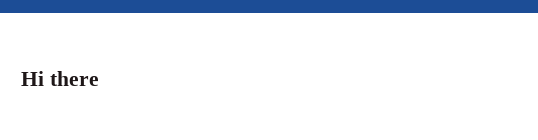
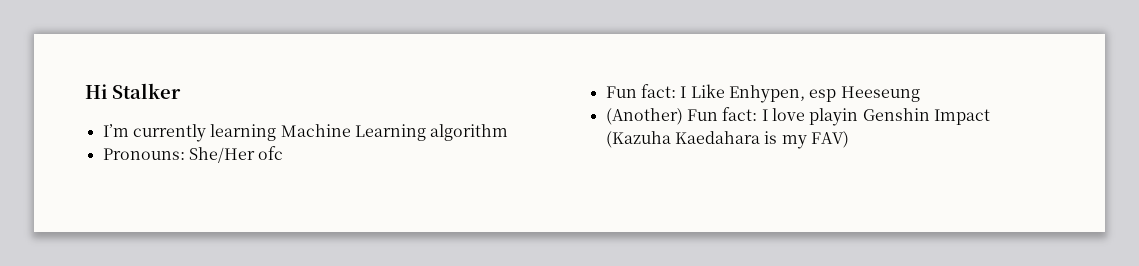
- Hi there
+ Hi Stalker
+ I’m currently learning Machine Learning algorithm
+ Pronouns: She/Her ofc
+ Fun fact: I Like Enhypen, esp Heeseung
+ (Another) Fun fact: I love playin Genshin Impact (Kazuha Kaedahara is my FAV)

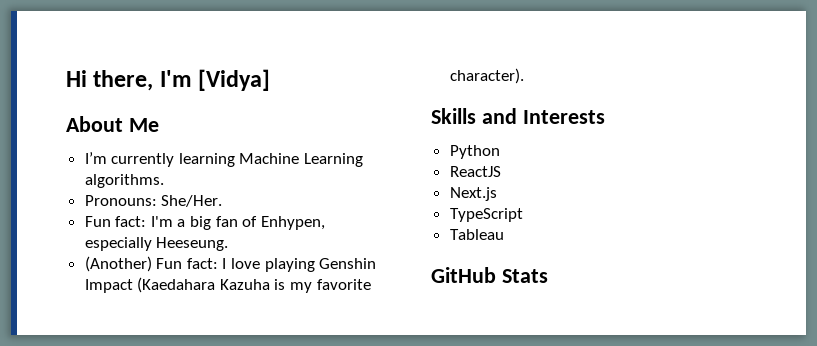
- Hi Stalker
+ Hi there, I'm [Vidya]
+ About Me
- I’m currently learning Machine Learning algorithm
+ I’m currently learning Machine Learning algorithms.
- Pronouns: She/Her ofc
- Fun fact: I Like Enhypen, esp Heeseung
+ Pronouns: She/Her.
+ Fun fact: I'm a big fan of Enhypen, especially Heeseung.
- (Another) Fun fact: I love playin Genshin Impact (Kazuha Kaedahara is my FAV)
+ (Another) Fun fact: I love playing Genshin Impact (Kaedahara Kazuha is my favorite character).
+ Skills and Interests
+ Python
+ ReactJS
+ Next.js
+ TypeScript
+ Tableau
+ GitHub Stats

